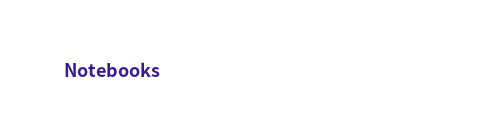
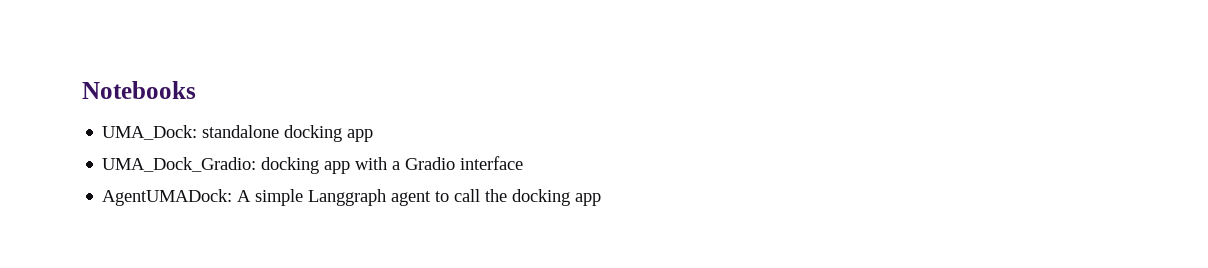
+ UMA_Dock: standalone docking app
+ UMA_Dock_Gradio: docking app with a Gradio interface
+ AgentUMADock: A simple Langgraph agent to call the docking app

